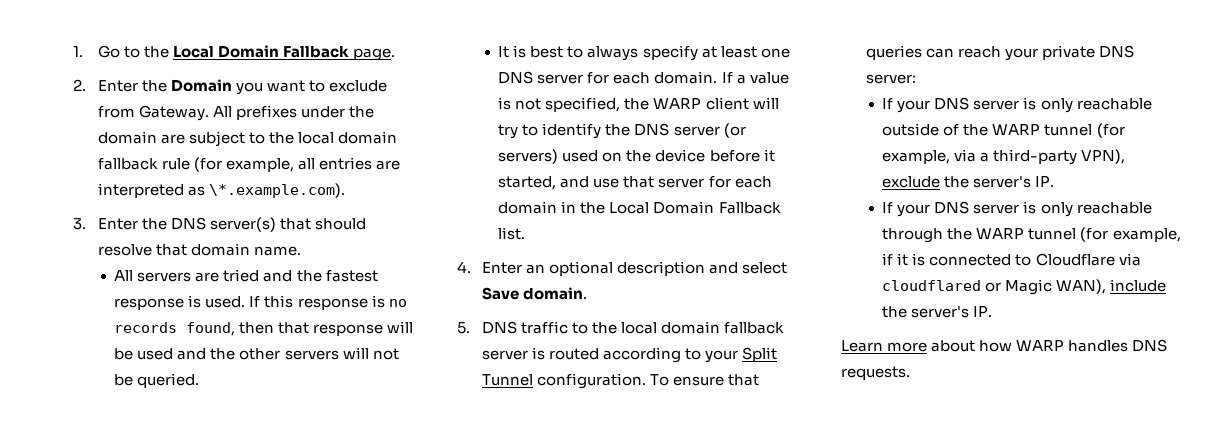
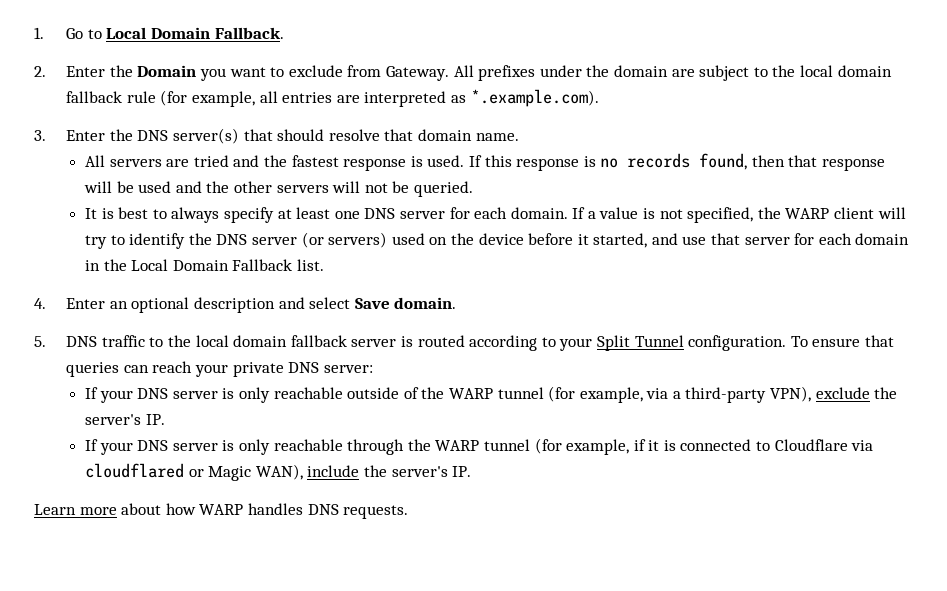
- 1. Go to the Local Domain Fallback page.
+ 1. Go to Local Domain Fallback.
- All prefixes under the domain are subject to the local domain fallback rule (for example, all entries are interpreted as \*.example.com).
+ All prefixes under the domain are subject to the local domain fallback rule (for example, all entries are interpreted as *.example.com).

